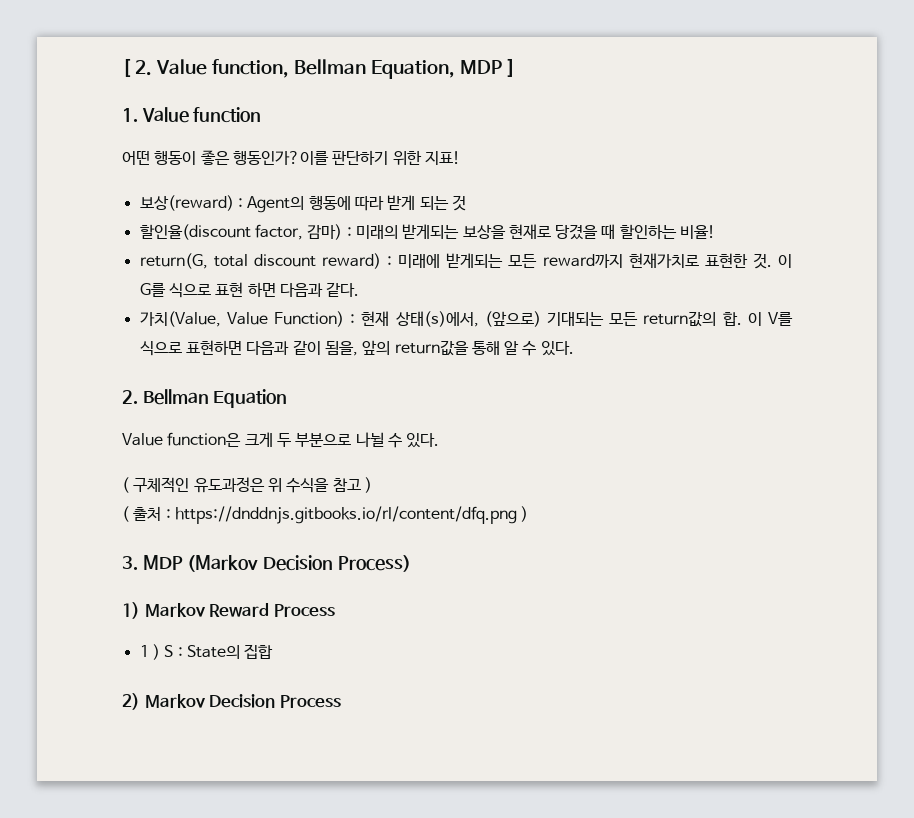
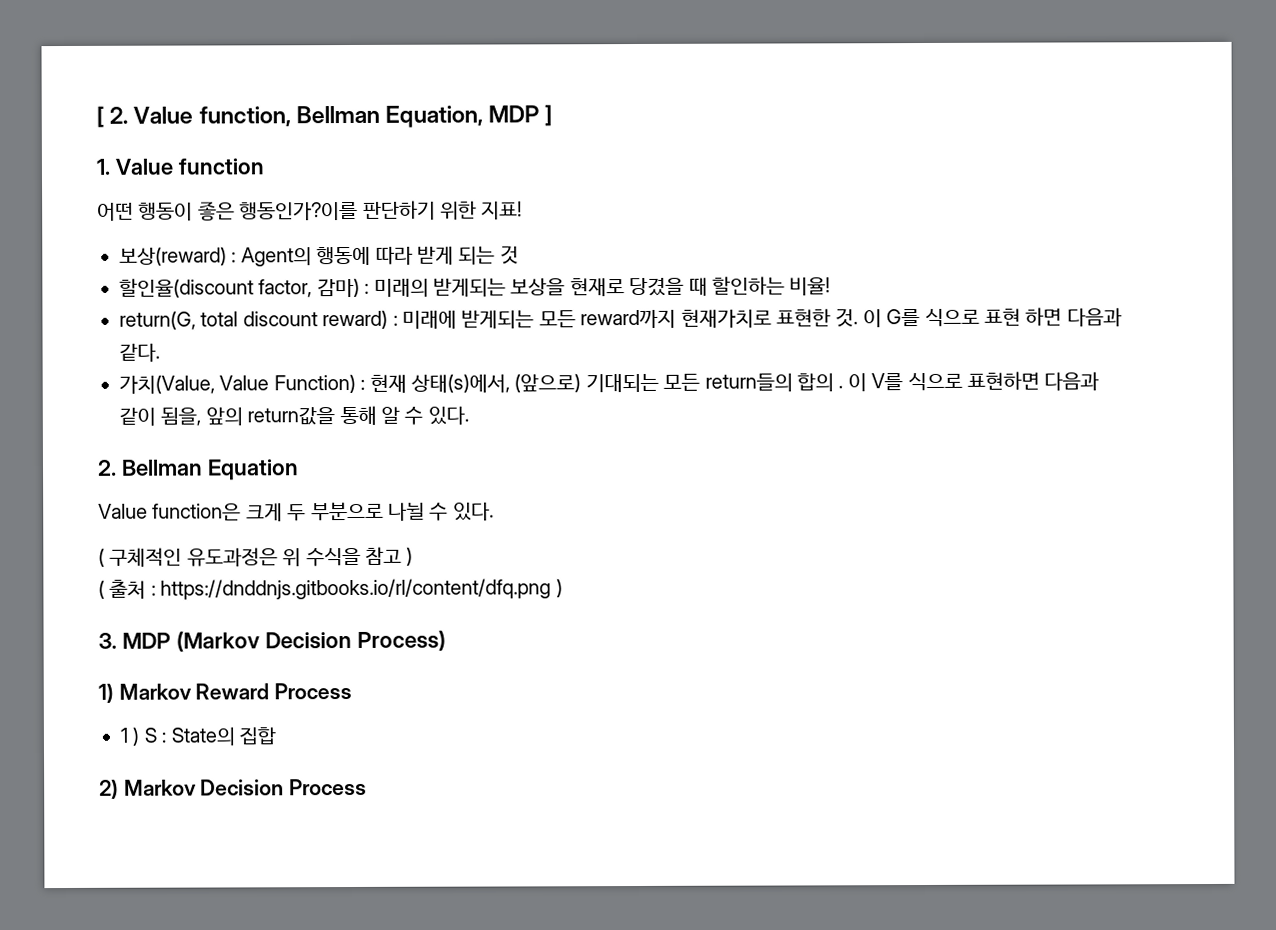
- 가치(Value, Value Function) : 현재 상태(s)에서, (앞으로) 기대되는 모든 return값의 합.
+ 가치(Value, Value Function) : 현재 상태(s)에서, (앞으로) 기대되는 모든 return들의 합의 .

